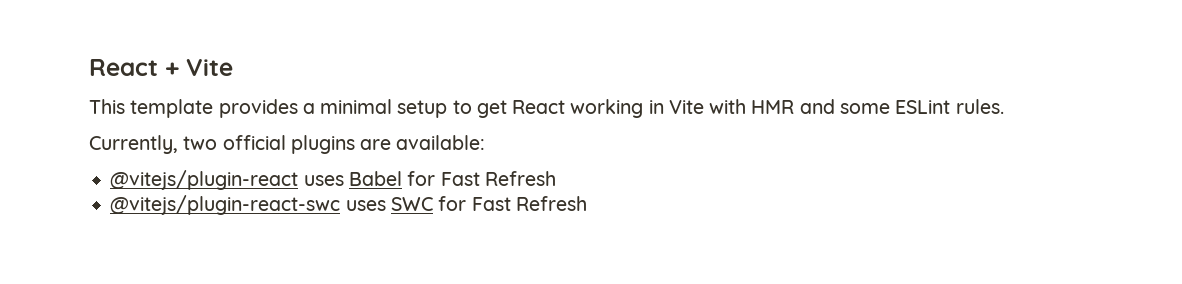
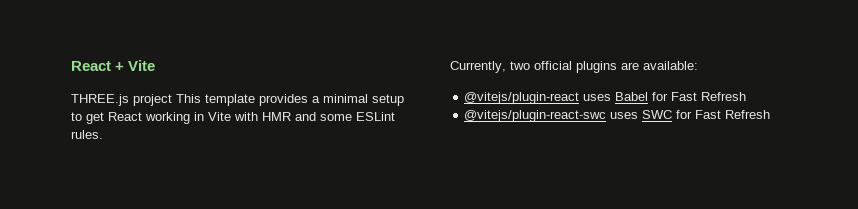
- This template provides a minimal setup to get React working in Vite with HMR and some ESLint rules.
+ THREE.js project This template provides a minimal setup to get React working in Vite with HMR and some ESLint rules.

